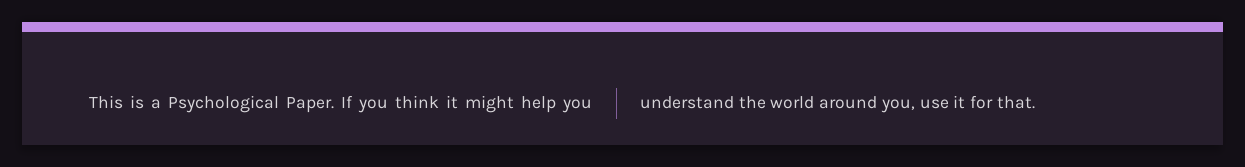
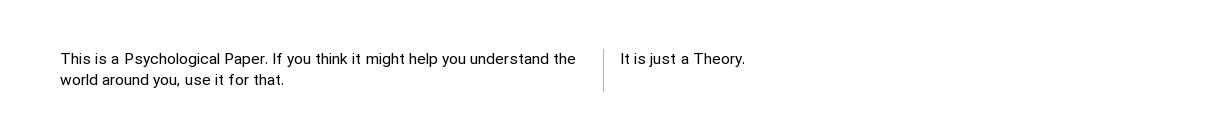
+ It is just a Theory.

